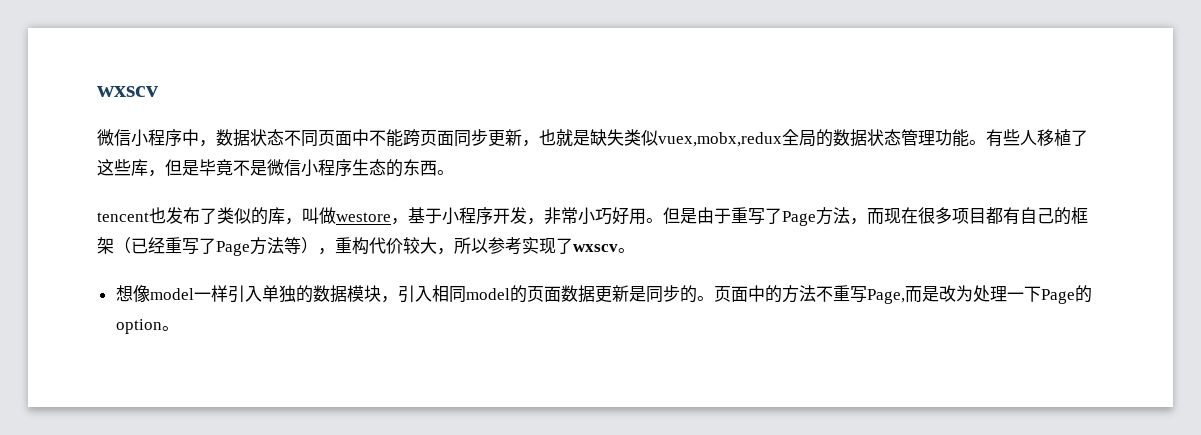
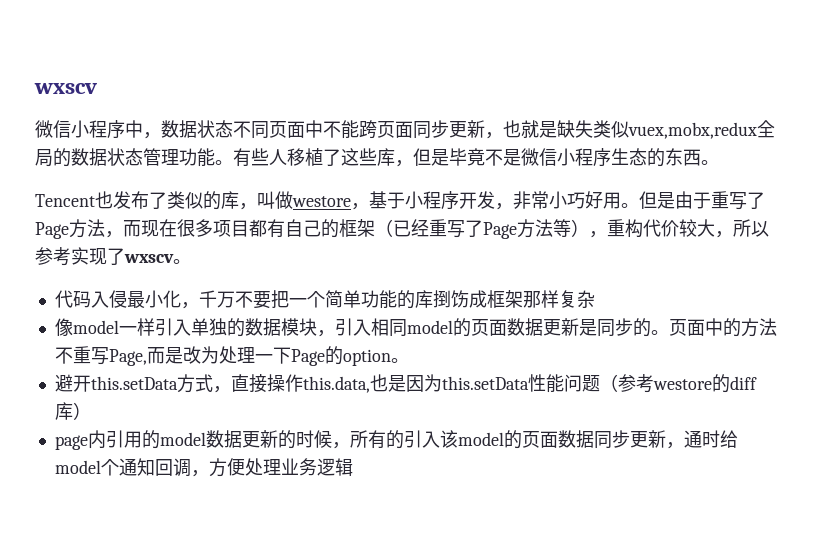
- tencent也发布了类似的库，叫做westore，基于小程序开发，非常小巧好用。
+ Tencent也发布了类似的库，叫做westore，基于小程序开发，非常小巧好用。
- 想像model一样引入单独的数据模块，引入相同model的页面数据更新是同步的。
+ 代码入侵最小化，千万不要把一个简单功能的库捯饬成框架那样复杂
+ 像model一样引入单独的数据模块，引入相同model的页面数据更新是同步的。
+ 避开this.setData方式，直接操作this.data,也是因为this.setData性能问题（参考westore的diff库）
+ page内引用的model数据更新的时候，所有的引入该model的页面数据同步更新，通时给model个通知回调，方便处理业务逻辑

